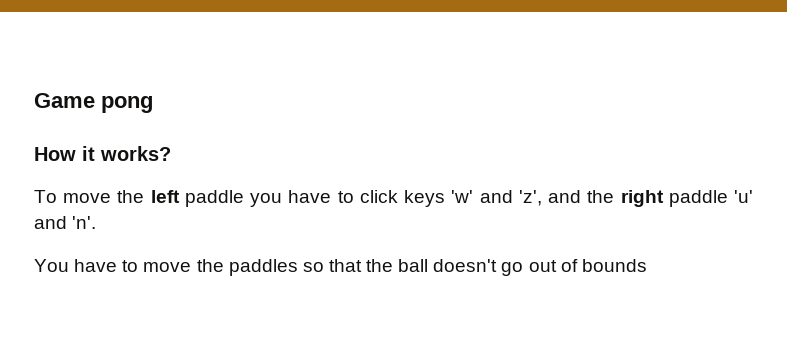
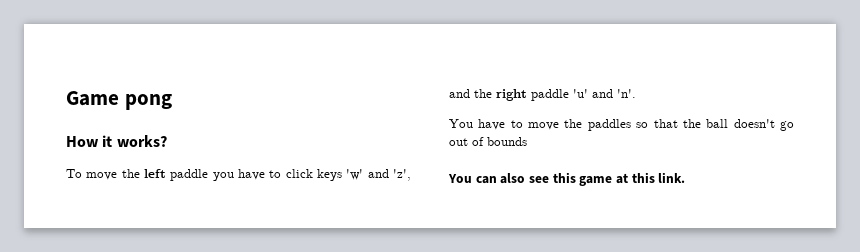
+ You can also see this game at this link.

